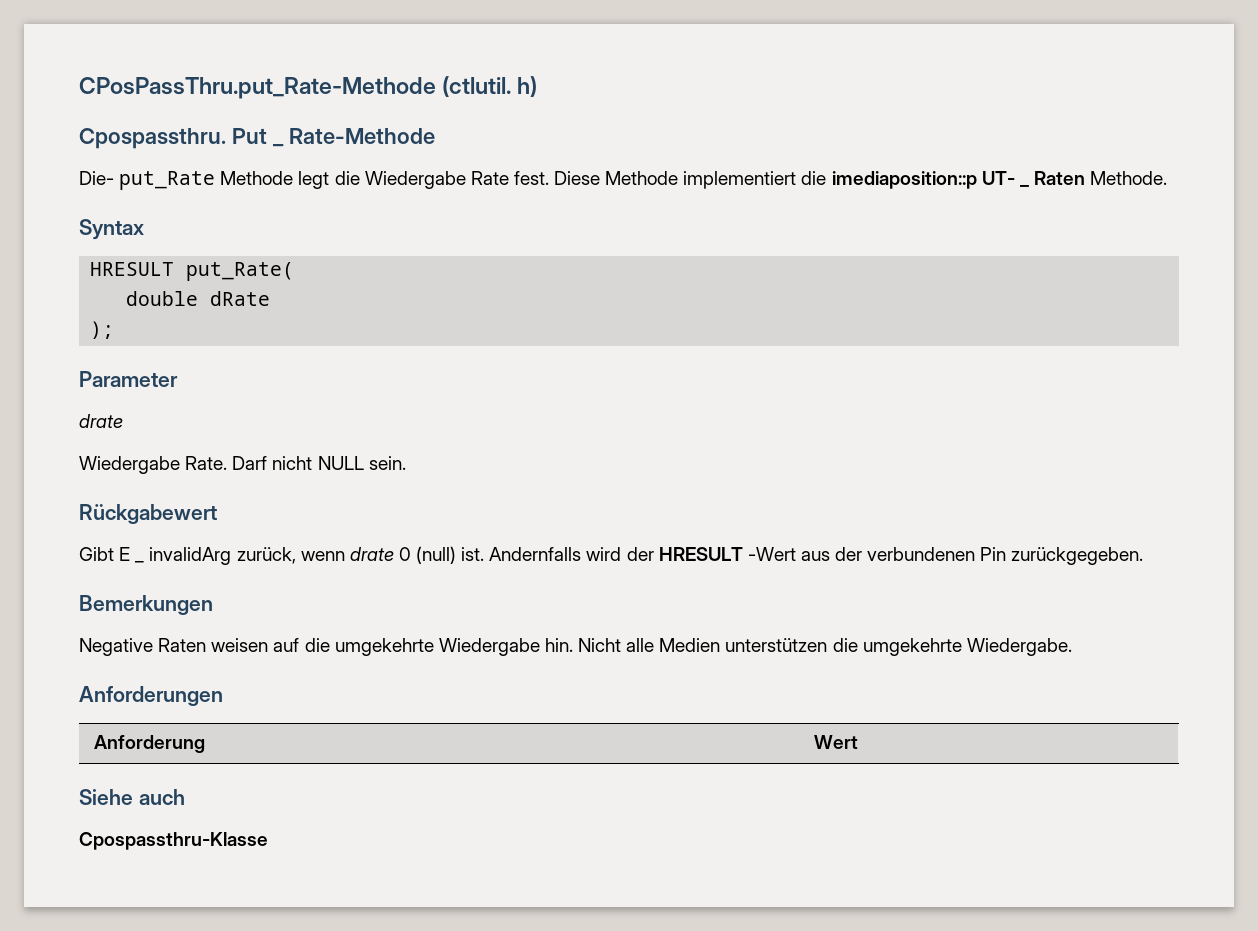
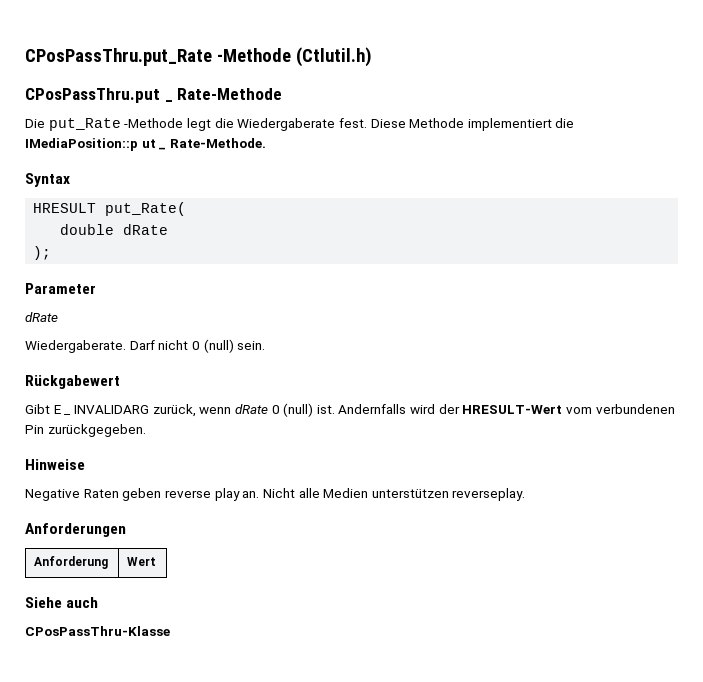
- CPosPassThru.put_Rate-Methode (ctlutil. h)
- Cpospassthru. Put _ Rate-Methode
- Die- put_Rate Methode legt die Wiedergabe Rate fest.
+ CPosPassThru.put_Rate -Methode (Ctlutil.h)
+ CPosPassThru.put _ Rate-Methode
+ Die put_Rate -Methode legt die Wiedergaberate fest.
- Diese Methode implementiert die imediaposition::p UT- _ Raten Methode.
+ Diese Methode implementiert die IMediaPosition::p ut _ Rate-Methode.
  Parameter
- drate
- Wiedergabe Rate. Darf nicht NULL sein.
+ dRate
+ Wiedergaberate. Darf nicht 0 (null) sein.
- Gibt E _ invalidArg zurück, wenn drate 0 (null) ist.
+ Gibt E _ INVALIDARG zurück, wenn dRate 0 (null) ist.
- Andernfalls wird der HRESULT -Wert aus der verbundenen Pin zurückgegeben.
+ Andernfalls wird der HRESULT-Wert vom verbundenen Pin zurückgegeben.
- Bemerkungen
+ Hinweise
- Negative Raten weisen auf die umgekehrte Wiedergabe hin.
+ Negative Raten geben reverse play an.
- Nicht alle Medien unterstützen die umgekehrte Wiedergabe.
+ Nicht alle Medien unterstützen reverseplay.
- Cpospassthru-Klasse
+ CPosPassThru-Klasse

